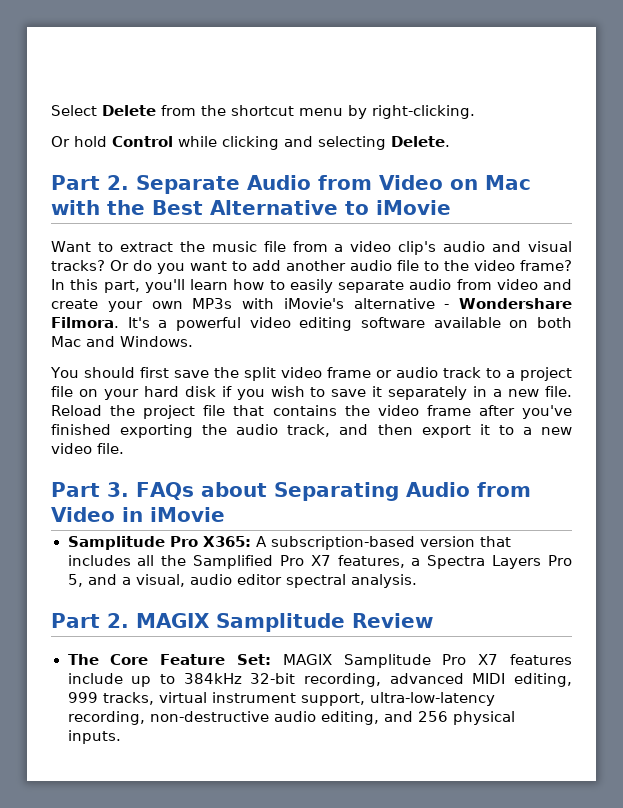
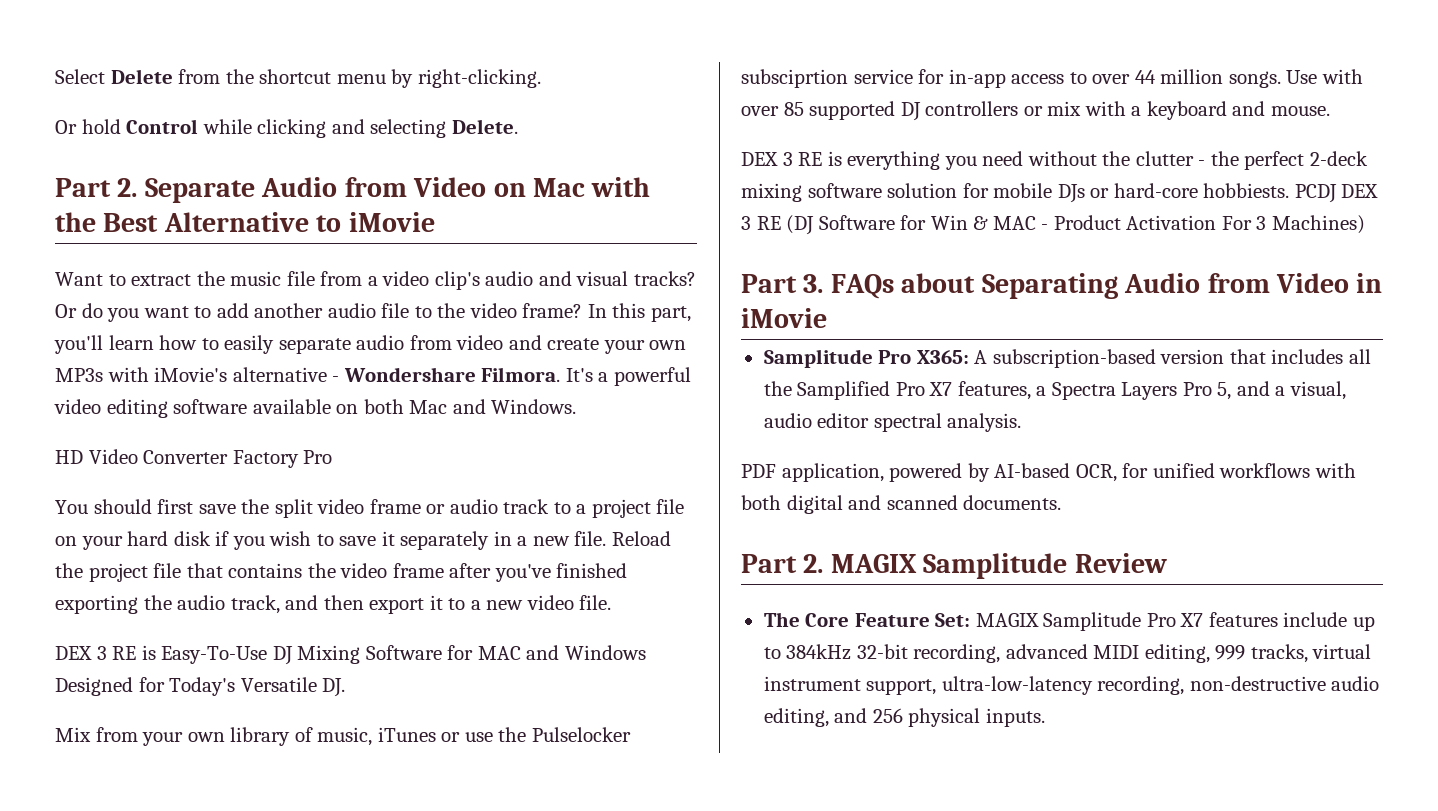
+ HD Video Converter Factory Pro
+ DEX 3 RE is Easy-To-Use DJ Mixing Software for MAC and Windows Designed for Today's Versatile DJ.
+ Mix from your own library of music, iTunes or use the Pulselocker subsciprtion service for in-app access to over 44 million songs. Use with over 85 supported DJ controllers or mix with a keyboard and mouse.
+ DEX 3 RE is everything you need without the clutter - the perfect 2-deck mixing software solution for mobile DJs or hard-core hobbiests. PCDJ DEX 3 RE (DJ Software for Win & MAC - Product Activation For 3 Machines)
+ PDF application, powered by AI-based OCR, for unified workflows with both digital and scanned documents.

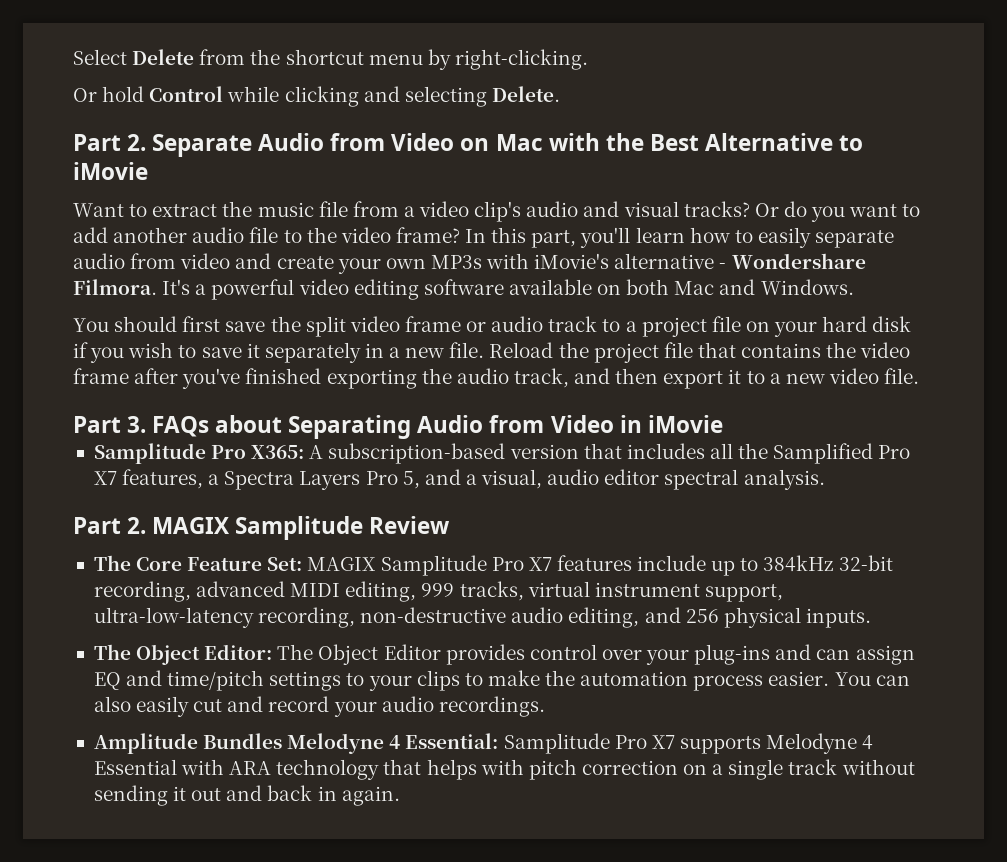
- HD Video Converter Factory Pro
- DEX 3 RE is Easy-To-Use DJ Mixing Software for MAC and Windows Designed for Today's Versatile DJ.
- Mix from your own library of music, iTunes or use the Pulselocker subsciprtion service for in-app access to over 44 million songs. Use with over 85 supported DJ controllers or mix with a keyboard and mouse.
- DEX 3 RE is everything you need without the clutter - the perfect 2-deck mixing software solution for mobile DJs or hard-core hobbiests. PCDJ DEX 3 RE (DJ Software for Win & MAC - Product Activation For 3 Machines)
- PDF application, powered by AI-based OCR, for unified workflows with both digital and scanned documents.
+ The Object Editor: The Object Editor provides control over your plug-ins and can assign EQ and time/pitch settings to your clips to make the automation process easier. You can also easily cut and record your audio recordings.
+ Amplitude Bundles Melodyne 4 Essential: Samplitude Pro X7 supports Melodyne 4 Essential with ARA technology that helps with pitch correction on a single track without sending it out and back in again.

